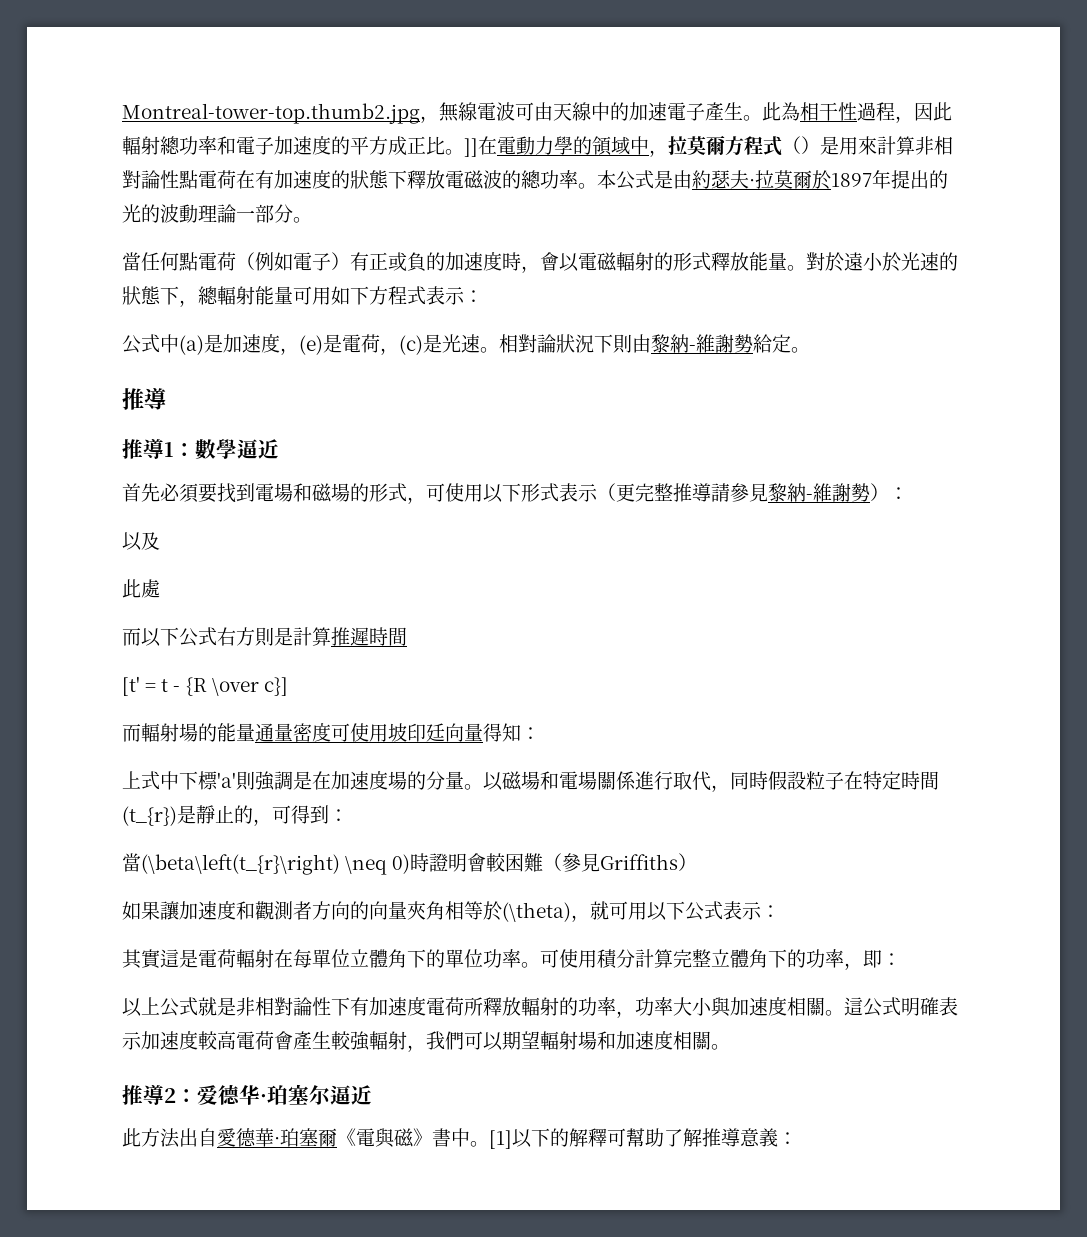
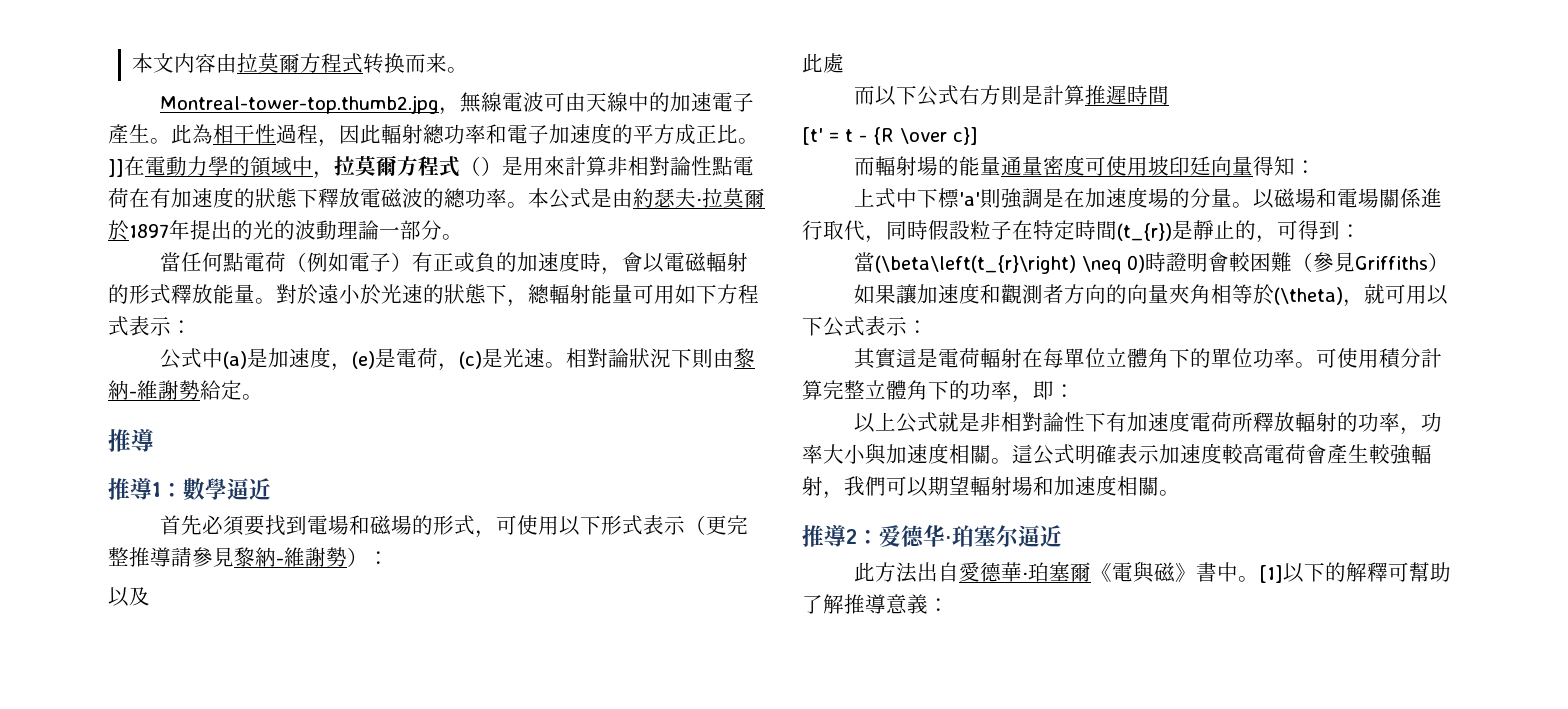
+ 本文内容由拉莫爾方程式转换而来。

